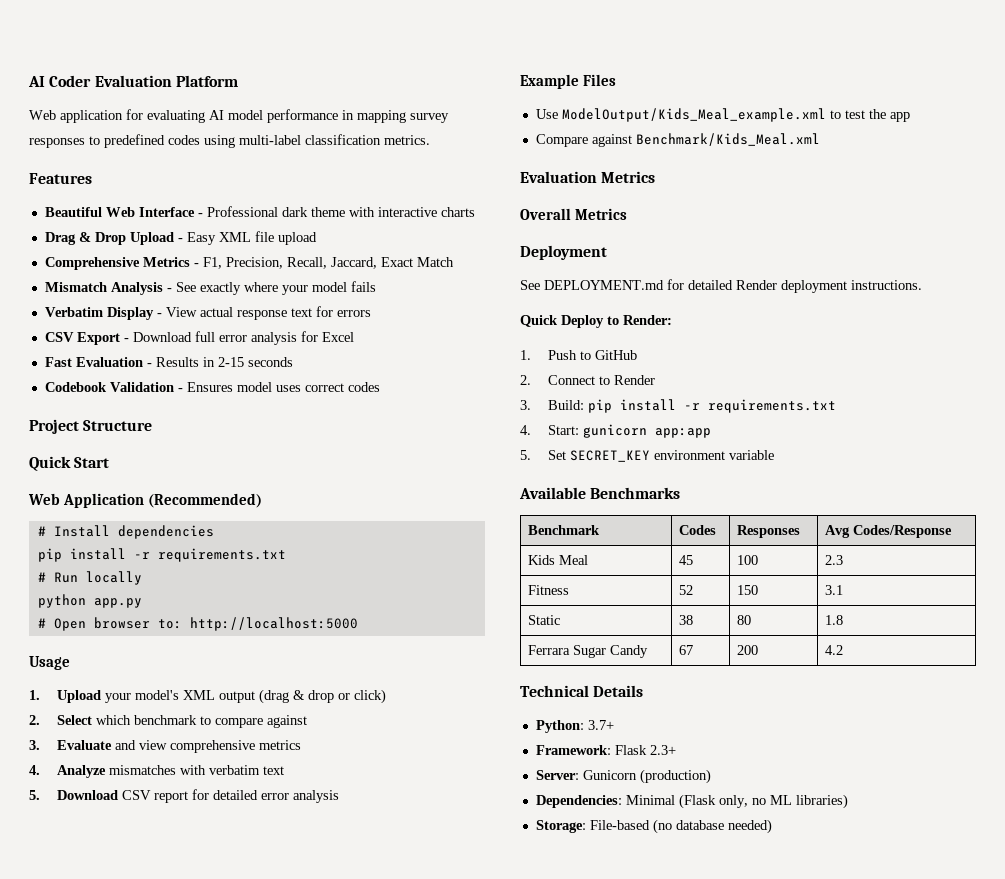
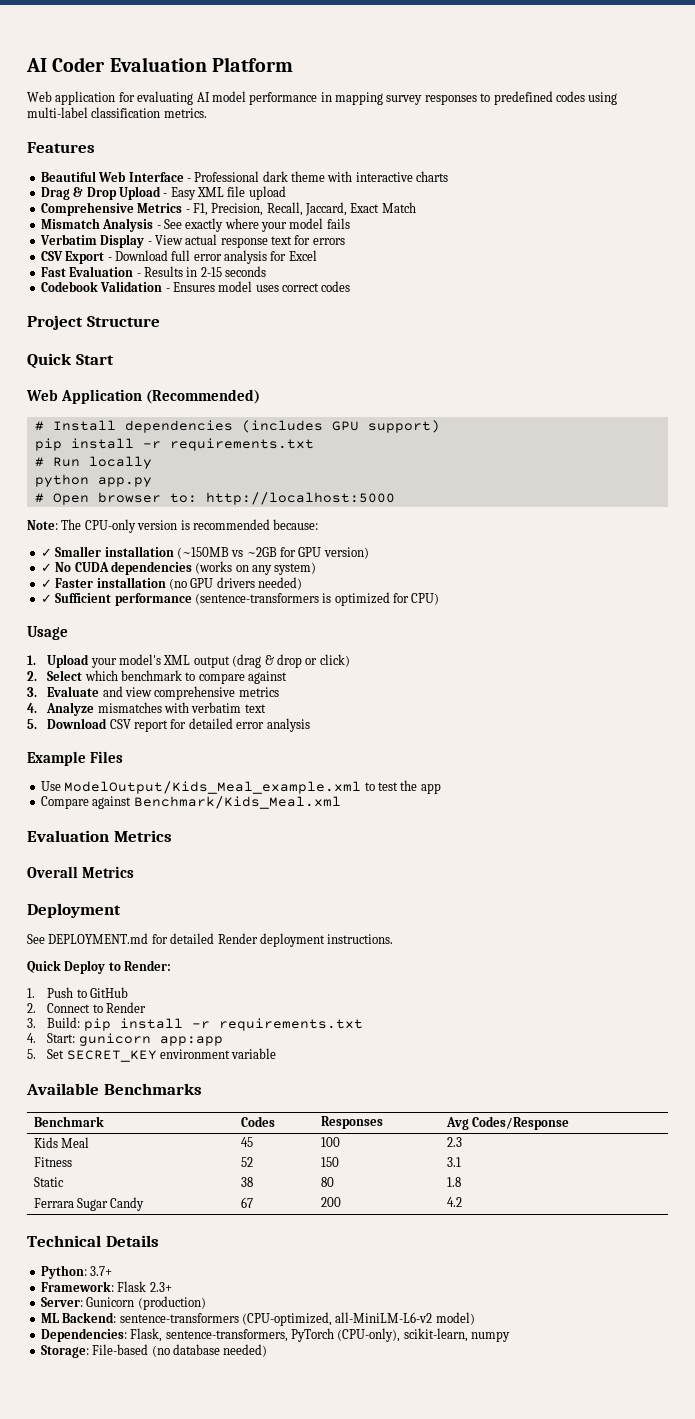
- # Install dependencies
+ # Install dependencies (includes GPU support)
+ Note: The CPU-only version is recommended because:
+ ✓ Smaller installation (~150MB vs ~2GB for GPU version)
+ ✓ No CUDA dependencies (works on any system)
+ ✓ Faster installation (no GPU drivers needed)
+ ✓ Sufficient performance (sentence-transformers is optimized for CPU)
- Dependencies: Minimal (Flask only, no ML libraries)
+ ML Backend: sentence-transformers (CPU-optimized, all-MiniLM-L6-v2 model)
+ Dependencies: Flask, sentence-transformers, PyTorch (CPU-only), scikit-learn, numpy

